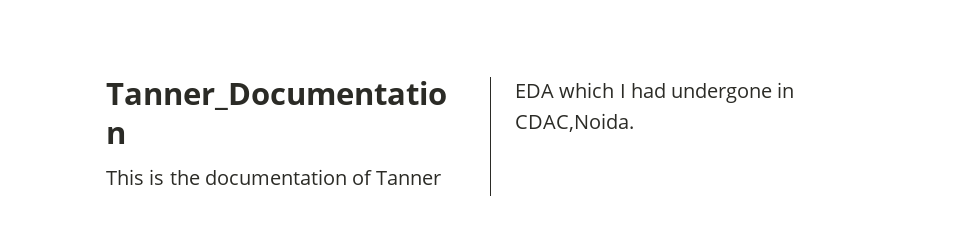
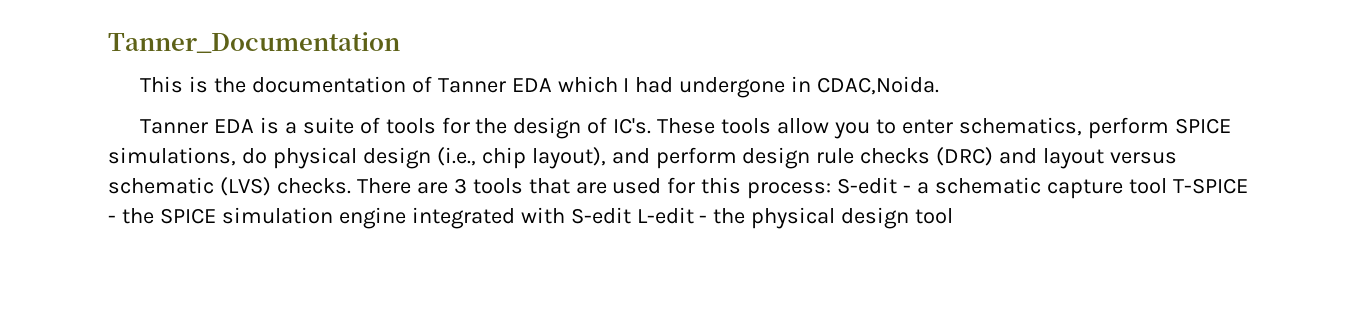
+ Tanner EDA is a suite of tools for the design of IC's. These tools allow you to enter schematics, perform SPICE simulations, do physical design (i.e., chip layout), and perform design rule checks (DRC) and layout versus schematic (LVS) checks. There are 3 tools that are used for this process: S-edit - a schematic capture tool T-SPICE - the SPICE simulation engine integrated with S-edit L-edit - the physical design tool

